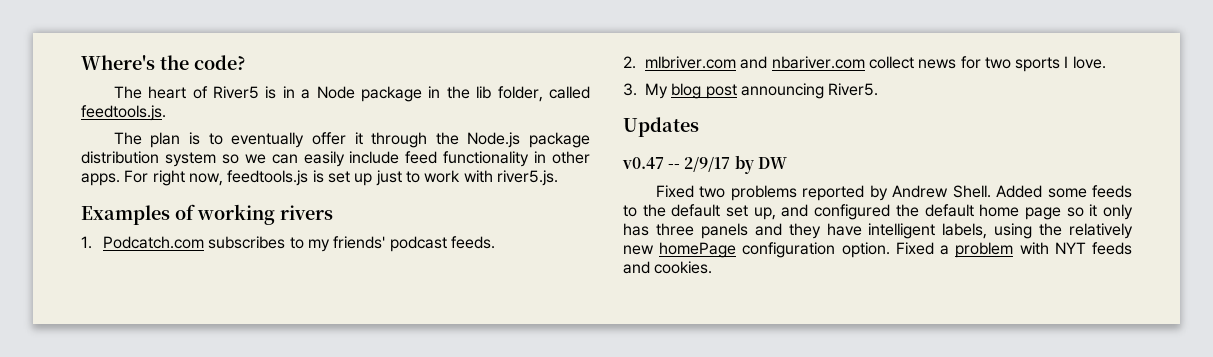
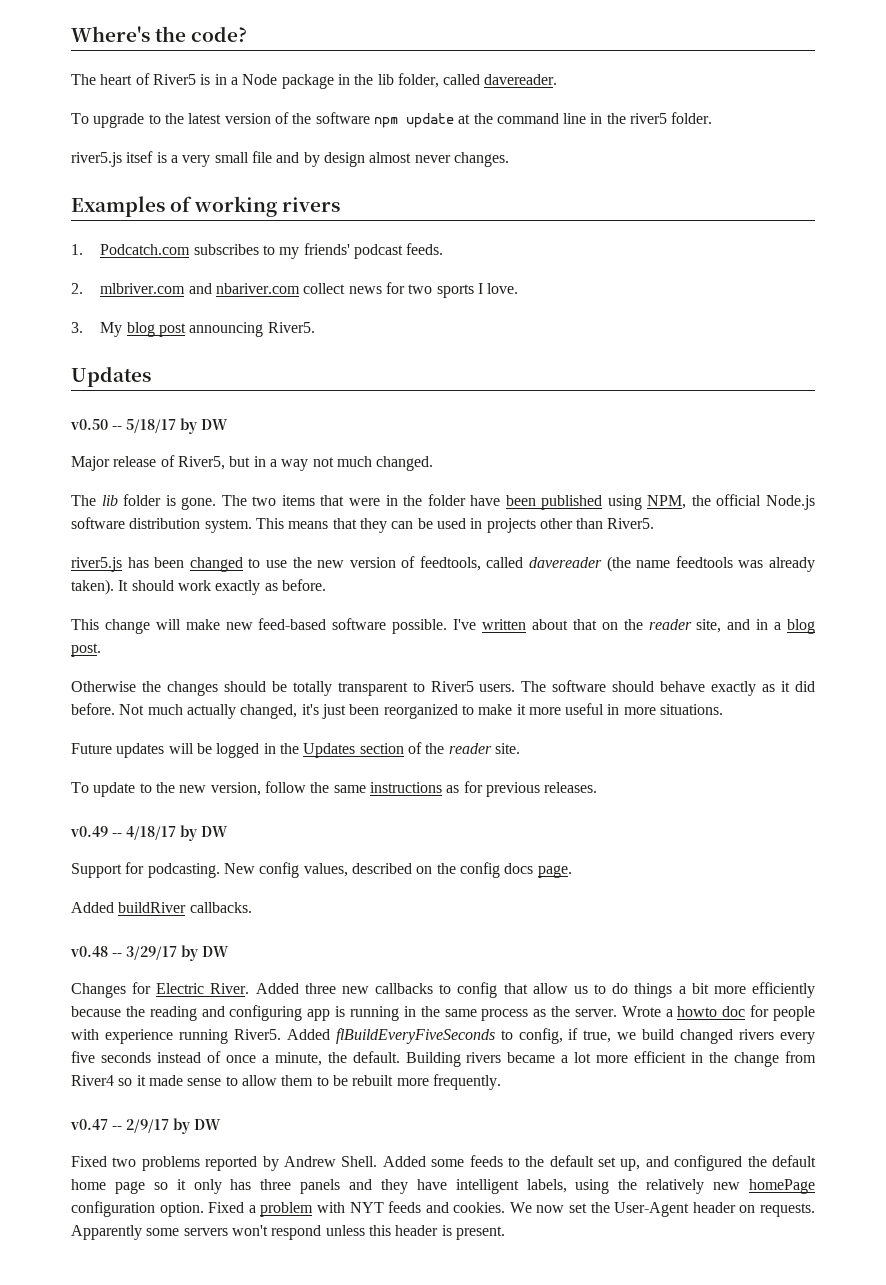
- The heart of River5 is in a Node package in the lib folder, called feedtools.js.
- The plan is to eventually offer it through the Node.js package distribution system so we can easily include feed functionality in other apps. For right now, feedtools.js is set up just to work with river5.js.
+ The heart of River5 is in a Node package in the lib folder, called davereader.
+ To upgrade to the latest version of the software npm update at the command line in the river5 folder.
+ river5.js itsef is a very small file and by design almost never changes.
+ v0.50 -- 5/18/17 by DW
+ Major release of River5, but in a way not much changed.
+ The lib folder is gone. The two items that were in the folder have been published using NPM, the official Node.js software distribution system. This means that they can be used in projects other than River5.
+ river5.js has been changed to use the new version of feedtools, called davereader (the name feedtools was already taken). It should work exactly as before.
+ This change will make new feed-based software possible. I've written about that on the reader site, and in a blog post.
+ Otherwise the changes should be totally transparent to River5 users. The software should behave exactly as it did before. Not much actually changed, it's just been reorganized to make it more useful in more situations.
+ Future updates will be logged in the Updates section of the reader site.
+ To update to the new version, follow the same instructions as for previous releases.
+ v0.49 -- 4/18/17 by DW
+ Support for podcasting. New config values, described on the config docs page.
+ Added buildRiver callbacks.
+ v0.48 -- 3/29/17 by DW
+ Changes for Electric River. Added three new callbacks to config that allow us to do things a bit more efficiently because the reading and configuring app is running in the same process as the server. Wrote a howto doc for people with experience running River5. Added flBuildEveryFiveSeconds to config, if true, we build changed rivers every five seconds instead of once a minute, the default. Building rivers became a lot more efficient in the change from River4 so it made sense to allow them to be rebuilt more frequently.
+ We now set the User-Agent header on requests. Apparently some servers won't respond unless this header is present.

